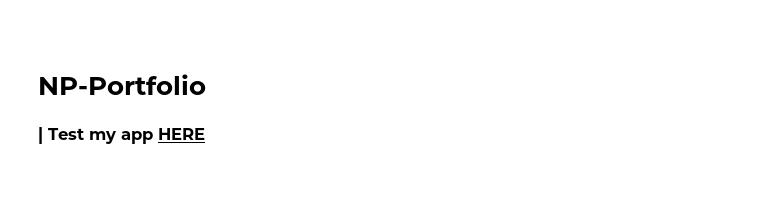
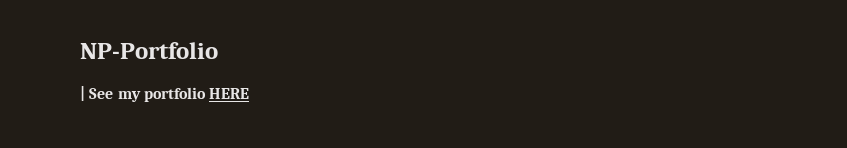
- | Test my app HERE
+ | See my portfolio HERE

